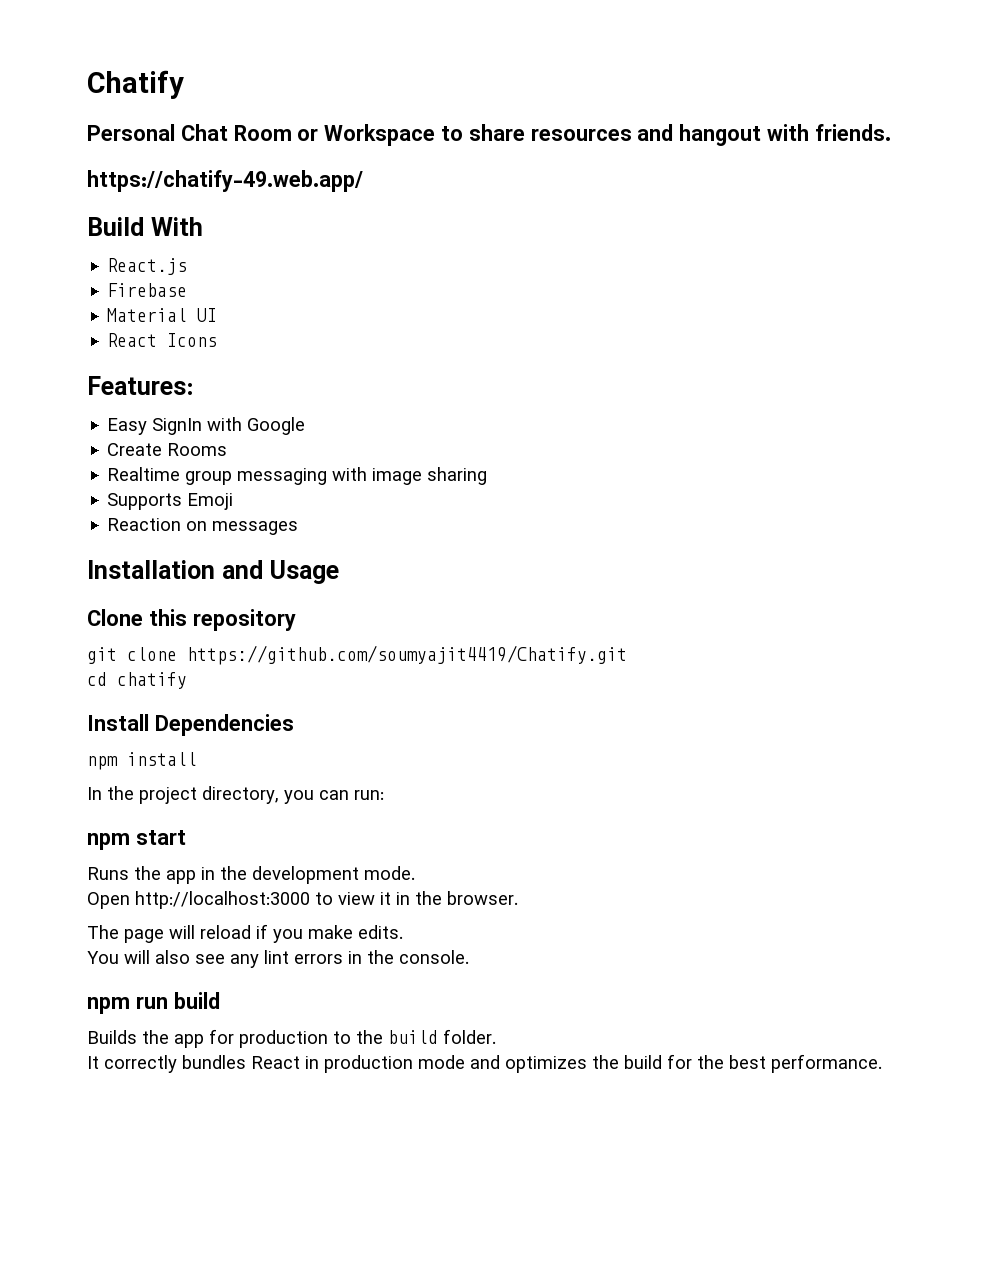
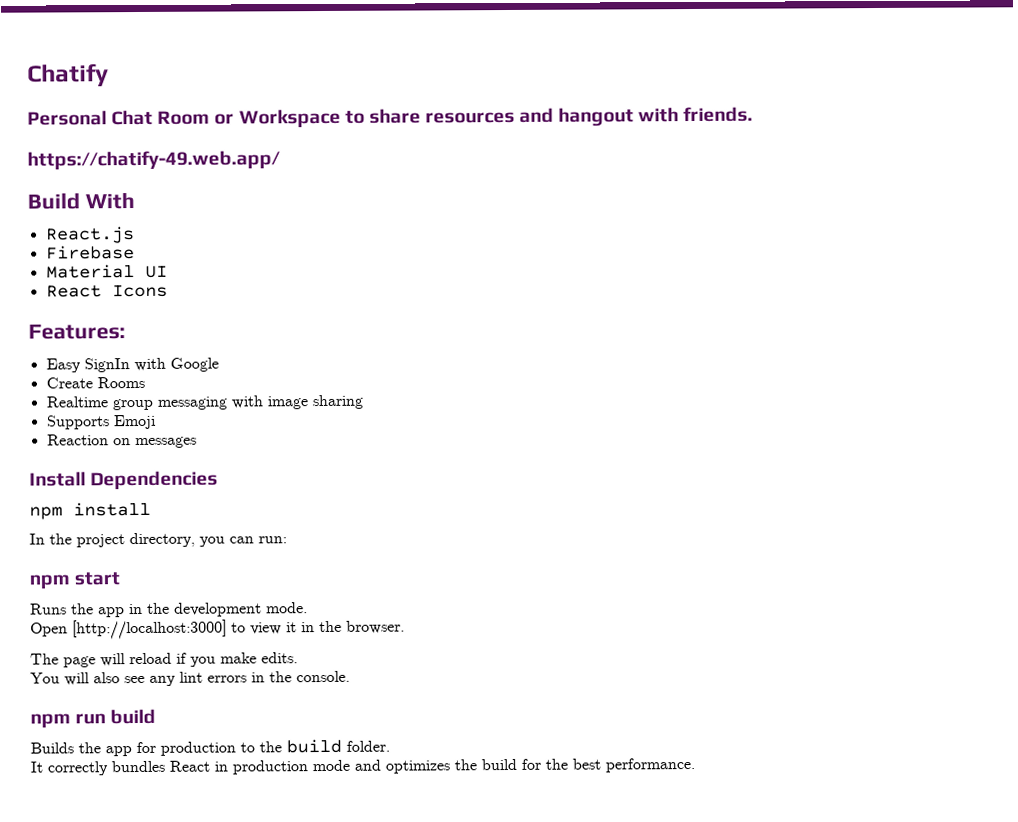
- Installation and Usage
- Clone this repository
- git clone https://github.com/soumyajit4419/Chatify.git
- cd chatify
- Open http://localhost:3000 to view it in the browser.
+ Open [http://localhost:3000] to view it in the browser.

